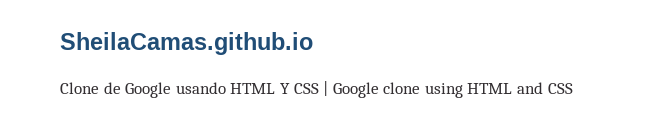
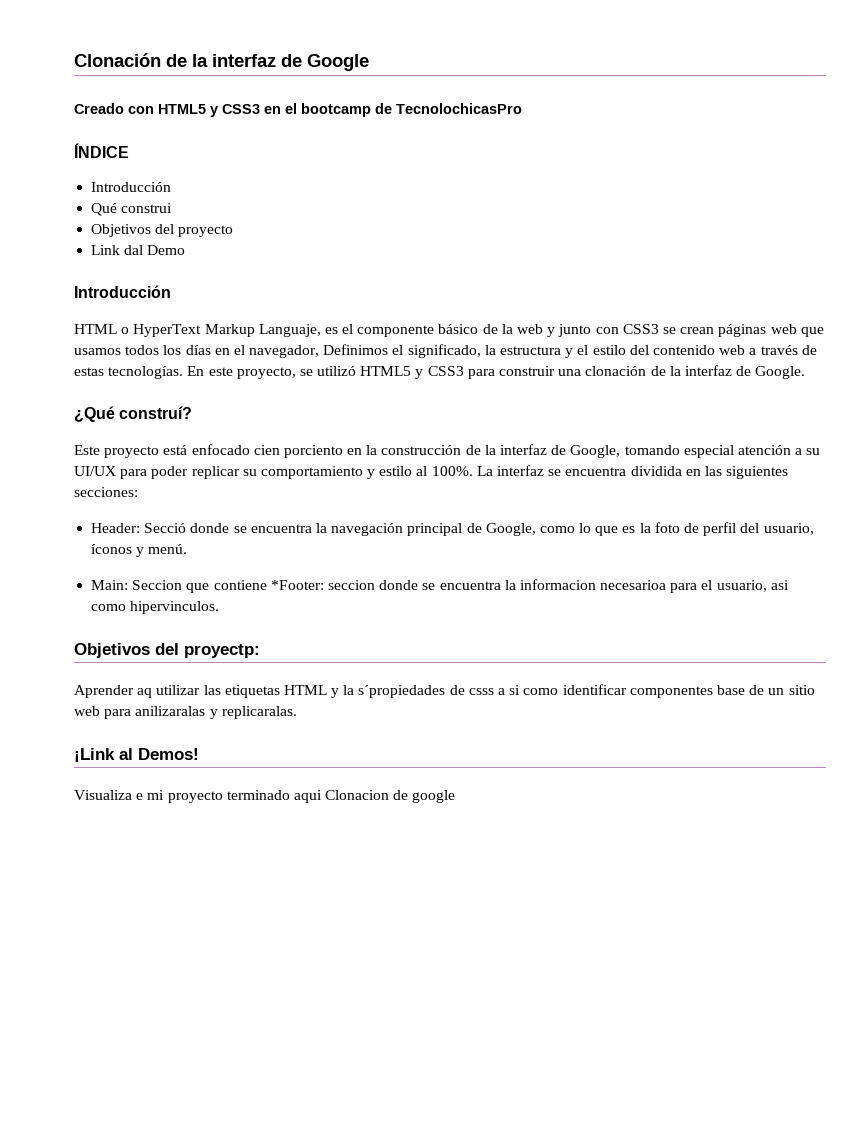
- SheilaCamas.github.io
- Clone de Google usando HTML Y CSS | Google clone using HTML and CSS
+ Clonación de la interfaz de Google
+ Creado con HTML5 y CSS3 en el bootcamp de TecnolochicasPro
+ ÍNDICE
+ Introducción
+ Qué construi
+ Objetivos del proyecto
+ Link dal Demo
+ Introducción
+ HTML o HyperText Markup Languaje, es el componente básico de la web y junto con CSS3 se crean páginas web que usamos todos los días en el navegador, Definimos el significado, la estructura y el estilo del contenido web a través de estas tecnologías. En este proyecto, se utilizó HTML5 y CSS3 para construir una clonación de la interfaz de Google.
+ ¿Qué construí?
+ Este proyecto está enfocado cien porciento en la construcción de la interfaz de Google, tomando especial atención a su UI/UX para poder replicar su comportamiento y estilo al 100%. La interfaz se encuentra dividida en las siguientes secciones:
+ Header: Secció donde se encuentra la navegación principal de Google, como lo que es la foto de perfil del usuario, íconos y menú.
+ Main: Seccion que contiene *Footer: seccion donde se encuentra la informacion necesarioa para el usuario, asi como hipervinculos.
+ Objetivos del proyectp:
+ Aprender aq utilizar las etiquetas HTML y la s´propiedades de csss a si como identificar componentes base de un sitio web para anilizaralas y replicaralas.
+ ¡Link al Demos!
+ Visualiza e mi proyecto terminado aqui Clonacion de google

